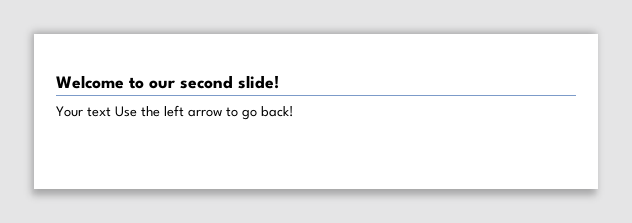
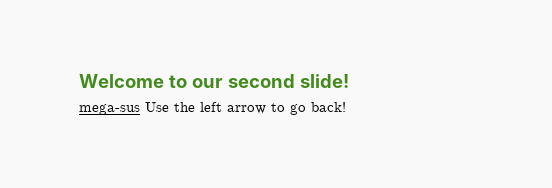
- Your text Use the left arrow to go back!
+ mega-sus Use the left arrow to go back!

